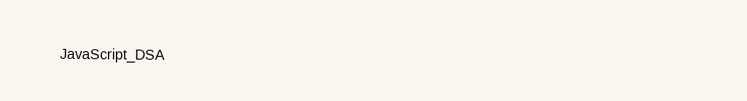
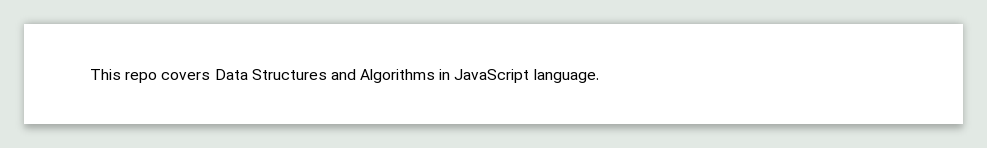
- JavaScript_DSA
+ This repo covers Data Structures and Algorithms in JavaScript language.

